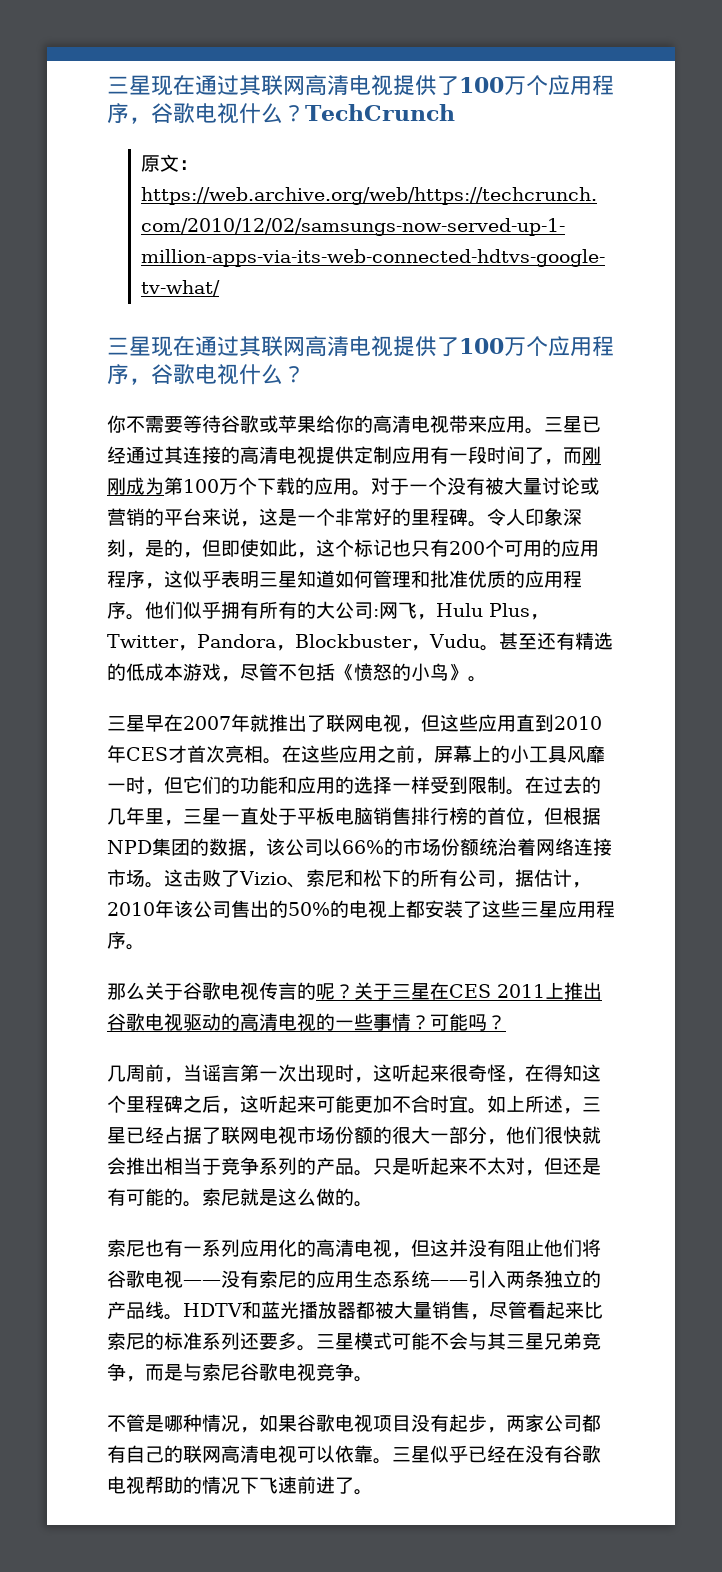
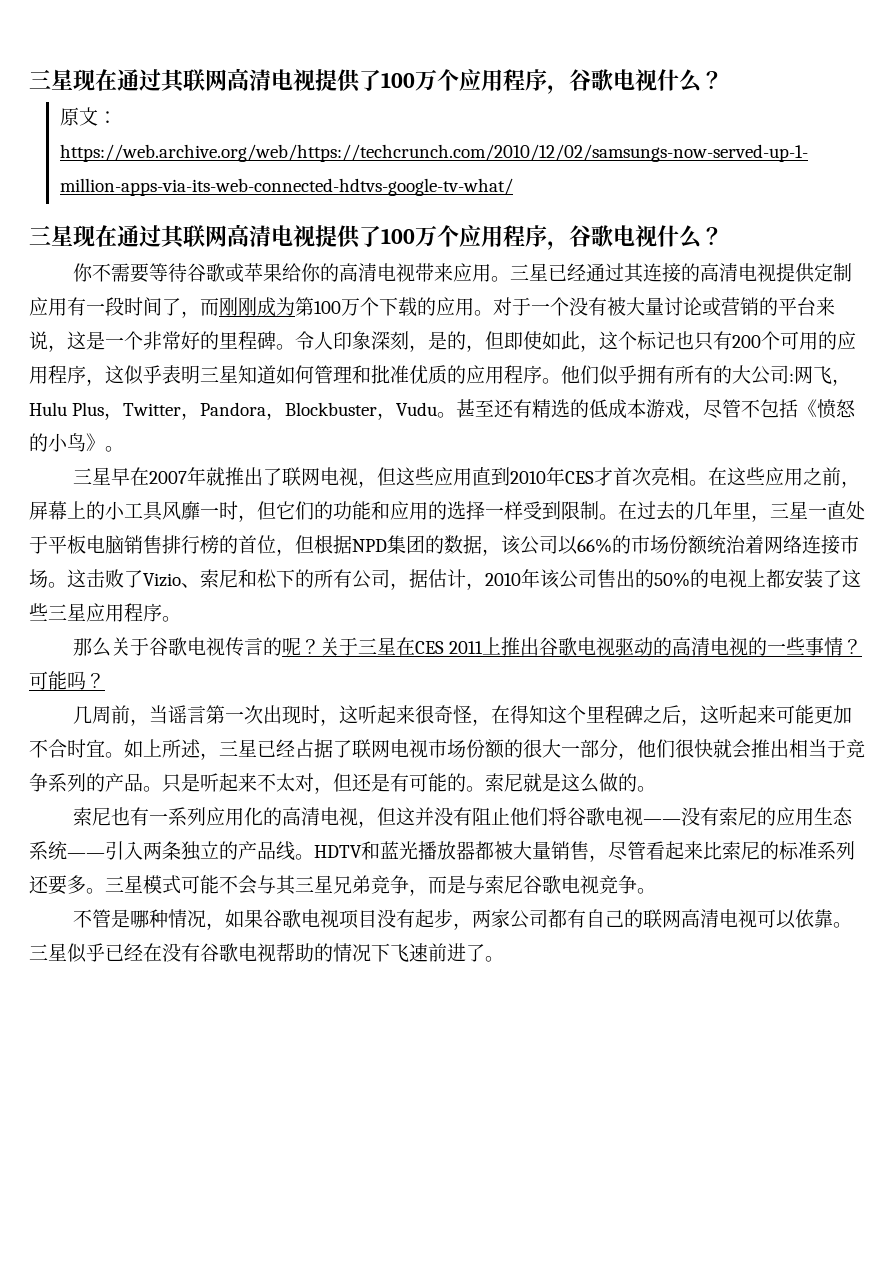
- TechCrunch

